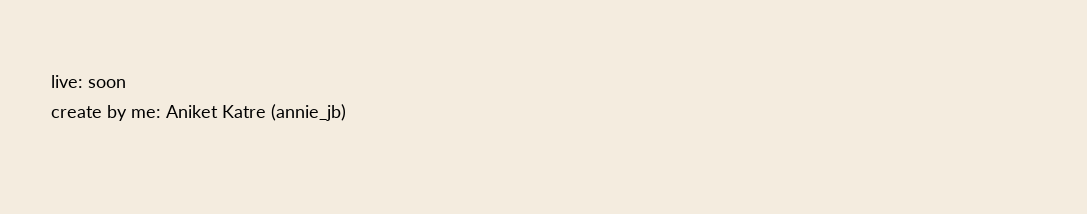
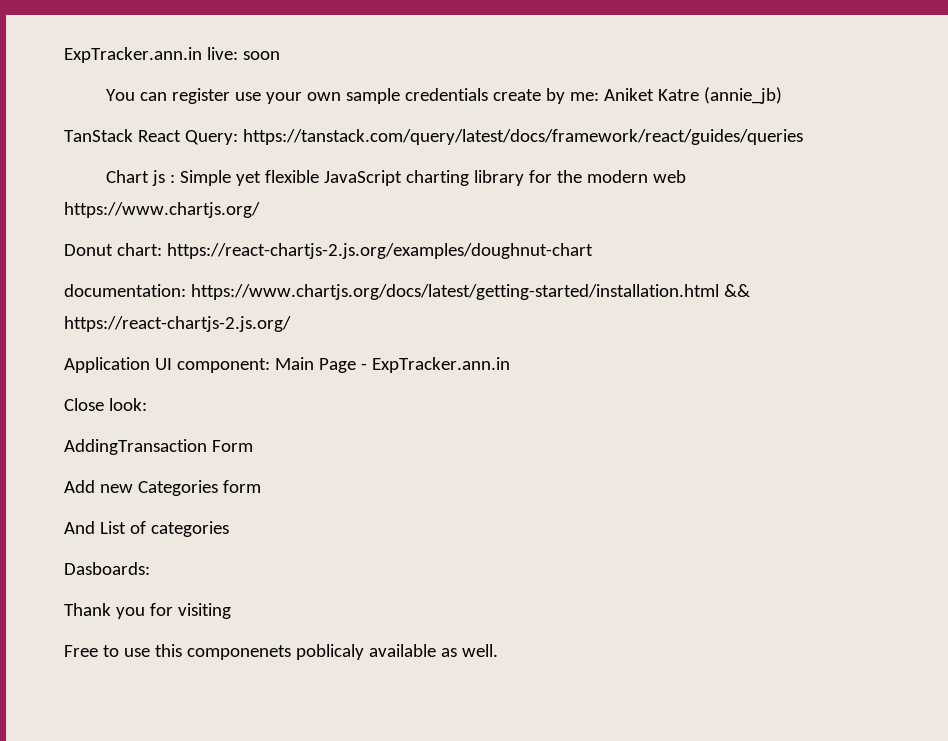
- live: soon
+ ExpTracker.ann.in live: soon
- create by me: Aniket Katre (annie_jb)
+ You can register use your own sample credentials create by me: Aniket Katre (annie_jb)
+ TanStack React Query: https://tanstack.com/query/latest/docs/framework/react/guides/queries
+ Chart js : Simple yet flexible JavaScript charting library for the modern web https://www.chartjs.org/
+ Donut chart: https://react-chartjs-2.js.org/examples/doughnut-chart
+ documentation: https://www.chartjs.org/docs/latest/getting-started/installation.html && https://react-chartjs-2.js.org/
+ Application UI component: Main Page - ExpTracker.ann.in
+ Close look:
+ AddingTransaction Form
+ Add new Categories form
+ And List of categories
+ Dasboards:
+ Thank you for visiting
+ Free to use this componenets poblicaly available as well.

